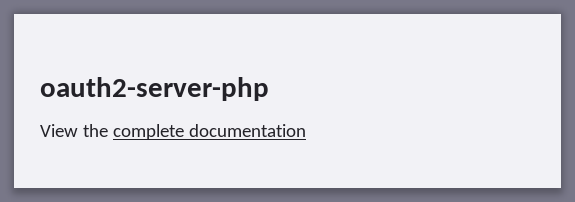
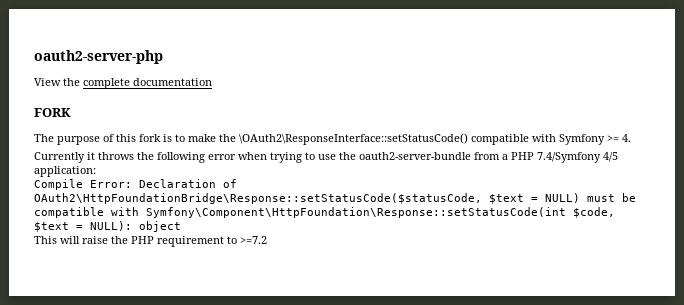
+ FORK
+ The purpose of this fork is to make the \OAuth2\ResponseInterface::setStatusCode() compatible with Symfony >= 4.
+ Currently it throws the following error when trying to use the oauth2-server-bundle from a PHP 7.4/Symfony 4/5 application:
+ Compile Error: Declaration of OAuth2\HttpFoundationBridge\Response::setStatusCode($statusCode, $text = NULL) must be compatible with Symfony\Component\HttpFoundation\Response::setStatusCode(int $code, $text = NULL): object
+ This will raise the PHP requirement to >=7.2

